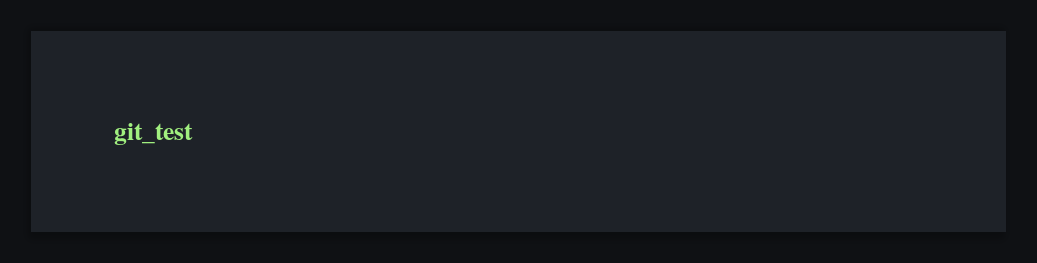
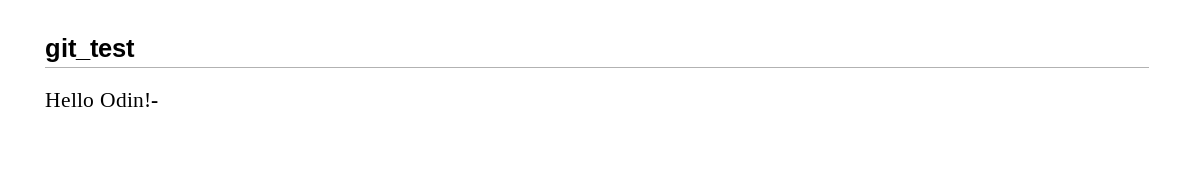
+ Hello Odin!-

